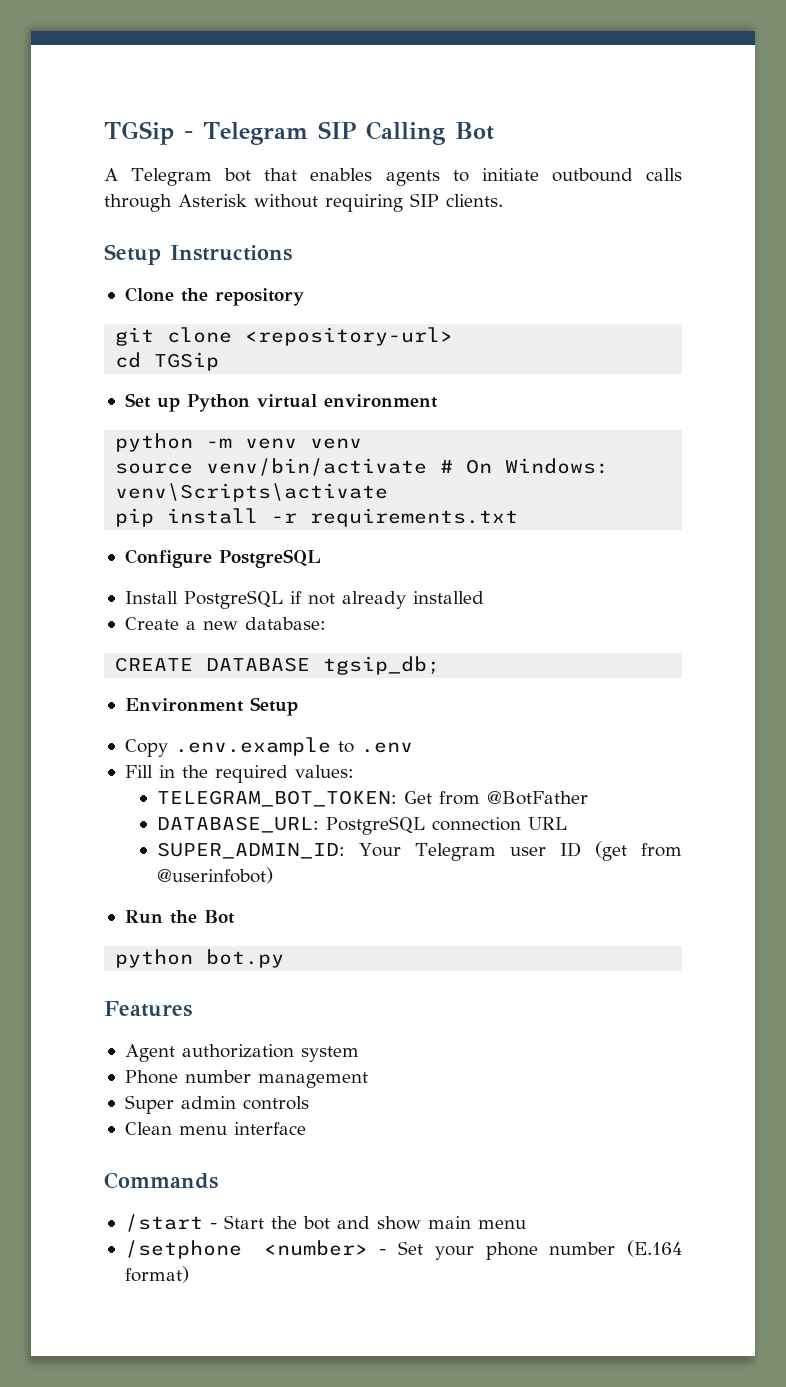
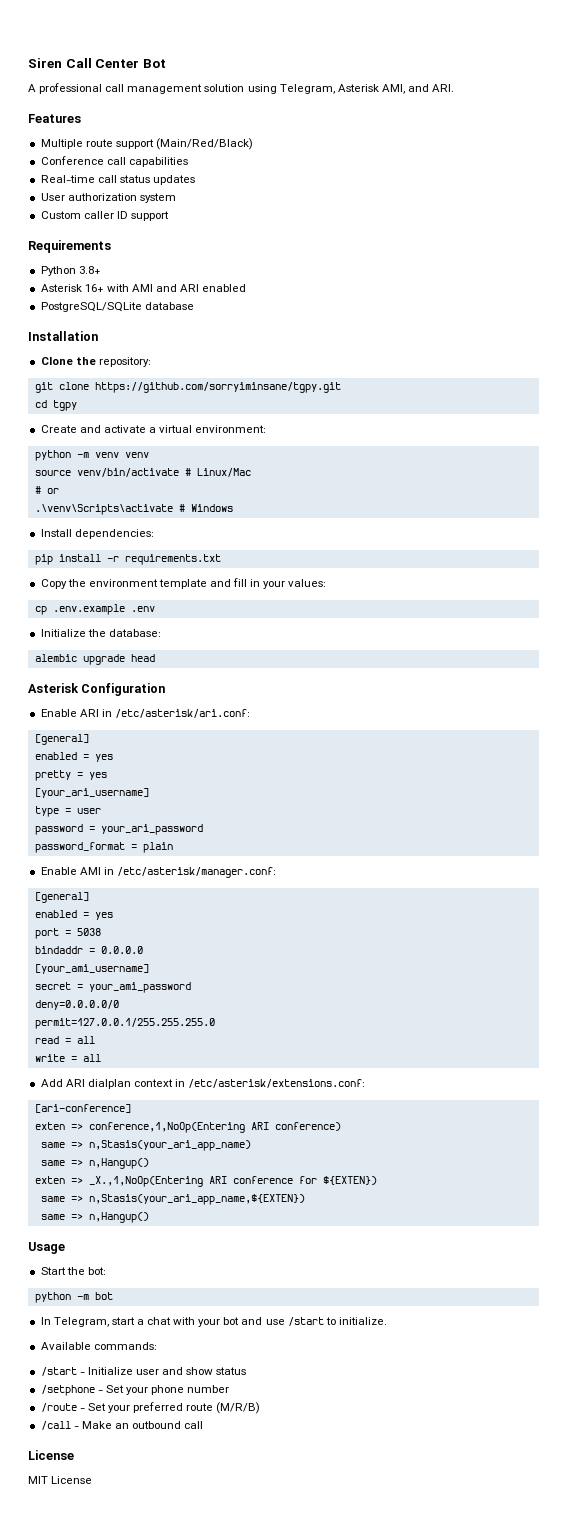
- TGSip - Telegram SIP Calling Bot
- A Telegram bot that enables agents to initiate outbound calls through Asterisk without requiring SIP clients.
- Setup Instructions
+ Siren Call Center Bot
+ A professional call management solution using Telegram, Asterisk AMI, and ARI.
+ Features
+ Multiple route support (Main/Red/Black)
+ Conference call capabilities
+ Real-time call status updates
+ User authorization system
+ Custom caller ID support
+ Requirements
+ Python 3.8+
+ Asterisk 16+ with AMI and ARI enabled
+ PostgreSQL/SQLite database
+ Installation
- Clone the repository
+ Clone the repository:
- git clone <repository-url>
+ git clone https://github.com/sorryiminsane/tgpy.git
- cd TGSip
- Set up Python virtual environment
+ cd tgpy
+ Create and activate a virtual environment:
- source venv/bin/activate # On Windows: venv\Scripts\activate
+ source venv/bin/activate # Linux/Mac
+ # or
+ .\venv\Scripts\activate # Windows
+ Install dependencies:
  pip install -r requirements.txt
- Configure PostgreSQL
- Install PostgreSQL if not already installed
- Create a new database:
- CREATE DATABASE tgsip_db;
- Environment Setup
- Copy .env.example to .env
- Fill in the required values:
- TELEGRAM_BOT_TOKEN: Get from @BotFather
- DATABASE_URL: PostgreSQL connection URL
- SUPER_ADMIN_ID: Your Telegram user ID (get from @userinfobot)
- Run the Bot
- python bot.py
- Features
- Agent authorization system
- Phone number management
- Super admin controls
- Clean menu interface
- Commands
- /start - Start the bot and show main menu
+ Copy the environment template and fill in your values:
+ cp .env.example .env
+ Initialize the database:
+ alembic upgrade head
+ Asterisk Configuration
+ Enable ARI in /etc/asterisk/ari.conf:
+ [general]
+ enabled = yes
+ pretty = yes
+ [your_ari_username]
+ type = user
+ password = your_ari_password
+ password_format = plain
+ Enable AMI in /etc/asterisk/manager.conf:
+ [general]
+ enabled = yes
+ port = 5038
+ bindaddr = 0.0.0.0
+ [your_ami_username]
+ secret = your_ami_password
+ deny=0.0.0.0/0
+ permit=127.0.0.1/255.255.255.0
+ read = all
+ write = all
+ Add ARI dialplan context in /etc/asterisk/extensions.conf:
+ [ari-conference]
+ exten => conference,1,NoOp(Entering ARI conference)
+ same => n,Stasis(your_ari_app_name)
+ same => n,Hangup()
+ exten => _X.,1,NoOp(Entering ARI conference for ${EXTEN})
+ same => n,Stasis(your_ari_app_name,${EXTEN})
+ same => n,Hangup()
+ Usage
+ Start the bot:
+ python -m bot
+ In Telegram, start a chat with your bot and use /start to initialize.
+ Available commands:
+ /start - Initialize user and show status
- /setphone <number> - Set your phone number (E.164 format)
+ /setphone - Set your phone number
+ /route - Set your preferred route (M/R/B)
+ /call - Make an outbound call
+ License
+ MIT License

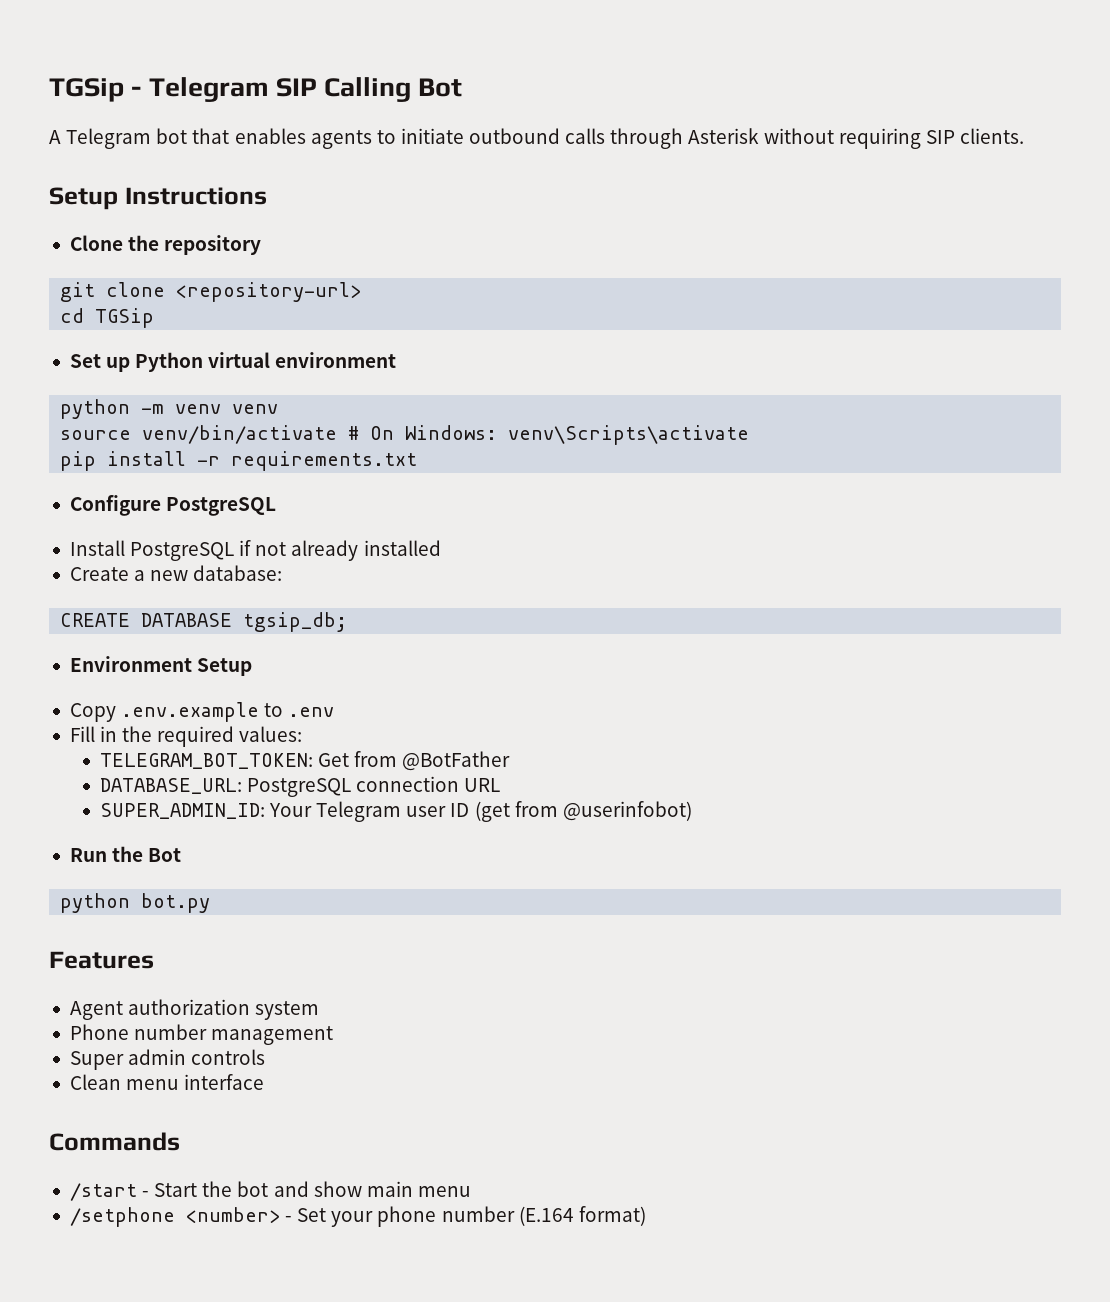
- Siren Call Center Bot
- A professional call management solution using Telegram, Asterisk AMI, and ARI.
- Features
- Multiple route support (Main/Red/Black)
- Conference call capabilities
- Real-time call status updates
- User authorization system
- Custom caller ID support
- Requirements
- Python 3.8+
- Asterisk 16+ with AMI and ARI enabled
- PostgreSQL/SQLite database
- Installation
+ TGSip - Telegram SIP Calling Bot
+ A Telegram bot that enables agents to initiate outbound calls through Asterisk without requiring SIP clients.
+ Setup Instructions
- Clone the repository:
+ Clone the repository
- git clone https://github.com/sorryiminsane/tgpy.git
+ git clone <repository-url>
- cd tgpy
- Create and activate a virtual environment:
+ cd TGSip
+ Set up Python virtual environment
- source venv/bin/activate # Linux/Mac
- # or
- .\venv\Scripts\activate # Windows
- Install dependencies:
+ source venv/bin/activate # On Windows: venv\Scripts\activate
  pip install -r requirements.txt
- Copy the environment template and fill in your values:
- cp .env.example .env
- Initialize the database:
- alembic upgrade head
- Asterisk Configuration
- Enable ARI in /etc/asterisk/ari.conf:
- [general]
- enabled = yes
- pretty = yes
- [your_ari_username]
- type = user
- password = your_ari_password
- password_format = plain
- Enable AMI in /etc/asterisk/manager.conf:
- [general]
- enabled = yes
- port = 5038
- bindaddr = 0.0.0.0
- [your_ami_username]
- secret = your_ami_password
- deny=0.0.0.0/0
- permit=127.0.0.1/255.255.255.0
- read = all
- write = all
- Add ARI dialplan context in /etc/asterisk/extensions.conf:
- [ari-conference]
- exten => conference,1,NoOp(Entering ARI conference)
- same => n,Stasis(your_ari_app_name)
- same => n,Hangup()
- exten => _X.,1,NoOp(Entering ARI conference for ${EXTEN})
- same => n,Stasis(your_ari_app_name,${EXTEN})
- same => n,Hangup()
- Usage
- Start the bot:
- python -m bot
- In Telegram, start a chat with your bot and use /start to initialize.
- Available commands:
- /start - Initialize user and show status
+ Configure PostgreSQL
+ Install PostgreSQL if not already installed
+ Create a new database:
+ CREATE DATABASE tgsip_db;
+ Environment Setup
+ Copy .env.example to .env
+ Fill in the required values:
+ TELEGRAM_BOT_TOKEN: Get from @BotFather
+ DATABASE_URL: PostgreSQL connection URL
+ SUPER_ADMIN_ID: Your Telegram user ID (get from @userinfobot)
+ Run the Bot
+ python bot.py
+ Features
+ Agent authorization system
+ Phone number management
+ Super admin controls
+ Clean menu interface
+ Commands
+ /start - Start the bot and show main menu
- /setphone - Set your phone number
- /route - Set your preferred route (M/R/B)
- /call - Make an outbound call
- License
- MIT License
+ /setphone <number> - Set your phone number (E.164 format)

